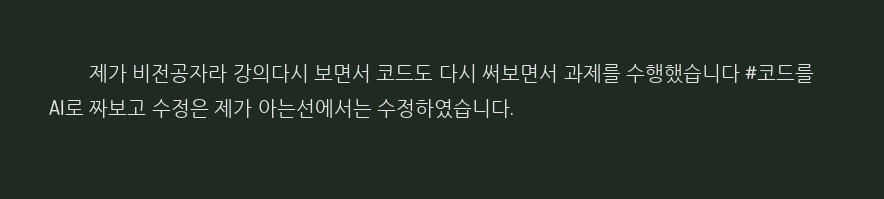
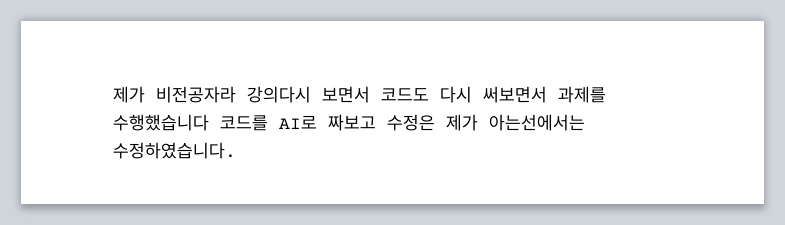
- 제가 비전공자라 강의다시 보면서 코드도 다시 써보면서 과제를 수행했습니다 #코드를 AI로 짜보고 수정은 제가 아는선에서는 수정하였습니다.
+ 제가 비전공자라 강의다시 보면서 코드도 다시 써보면서 과제를 수행했습니다 코드를 AI로 짜보고 수정은 제가 아는선에서는 수정하였습니다.

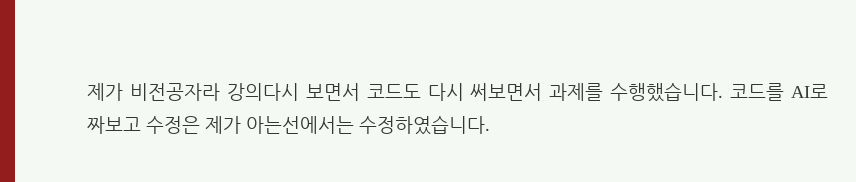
- 제가 비전공자라 강의다시 보면서 코드도 다시 써보면서 과제를 수행했습니다 코드를 AI로 짜보고 수정은 제가 아는선에서는 수정하였습니다.
+ 제가 비전공자라 강의다시 보면서 코드도 다시 써보면서 과제를 수행했습니다. 코드를 AI로 짜보고 수정은 제가 아는선에서는 수정하였습니다.

